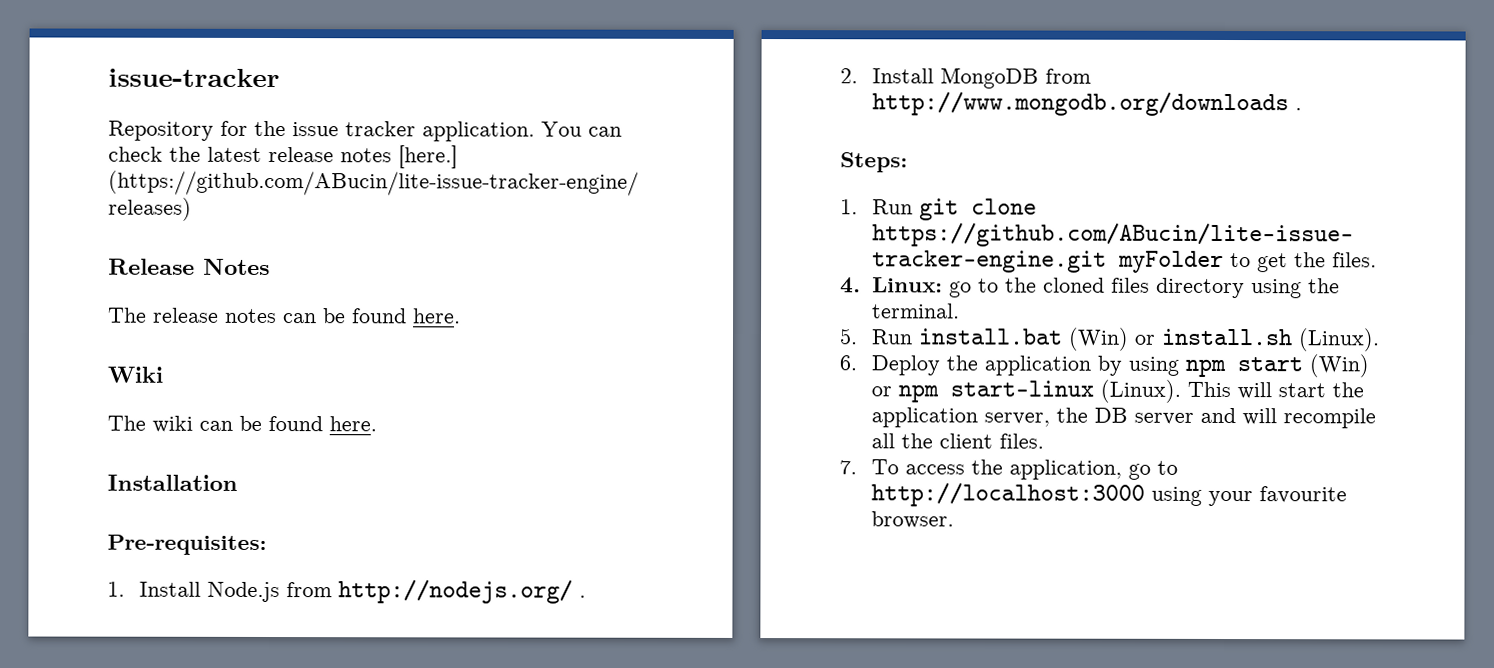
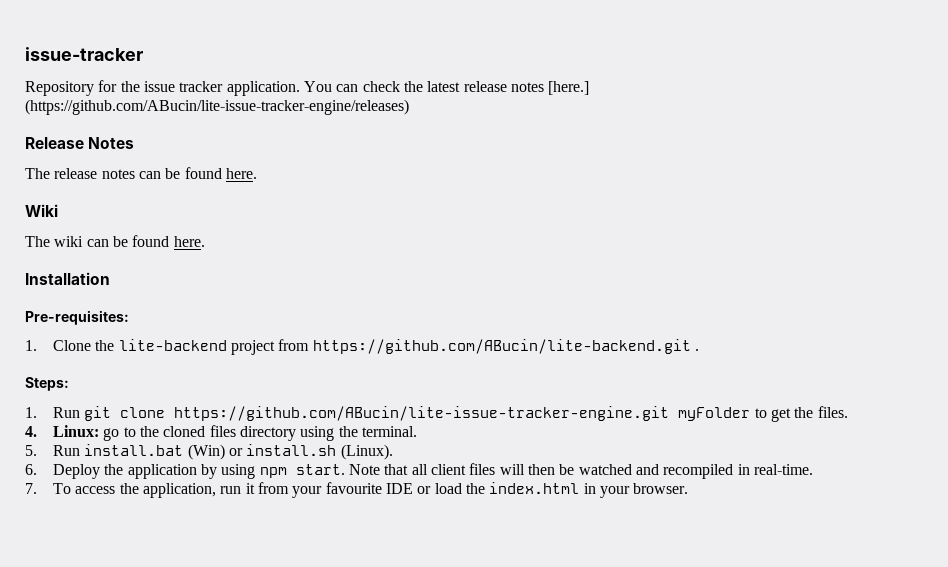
- 1. Install Node.js from http://nodejs.org/ .
- 2. Install MongoDB from http://www.mongodb.org/downloads .
+ 1. Clone the lite-backend project from https://github.com/ABucin/lite-backend.git .
- 6. Deploy the application by using npm start (Win) or npm start-linux (Linux). This will start the application server, the DB server and will recompile all the client files.
+ 6. Deploy the application by using npm start. Note that all client files will then be watched and recompiled in real-time.
- 7. To access the application, go to http://localhost:3000 using your favourite browser.
+ 7. To access the application, run it from your favourite IDE or load the index.html in your browser.

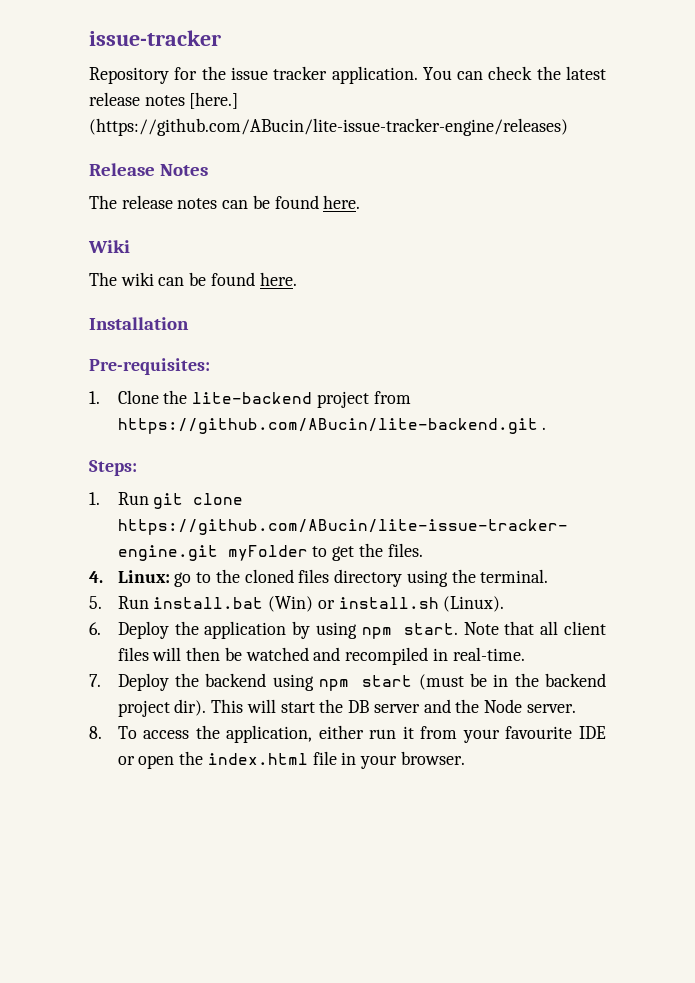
- 7. To access the application, run it from your favourite IDE or load the index.html in your browser.
+ 7. Deploy the backend using npm start (must be in the backend project dir). This will start the DB server and the Node server.
+ 8. To access the application, either run it from your favourite IDE or open the index.html file in your browser.

